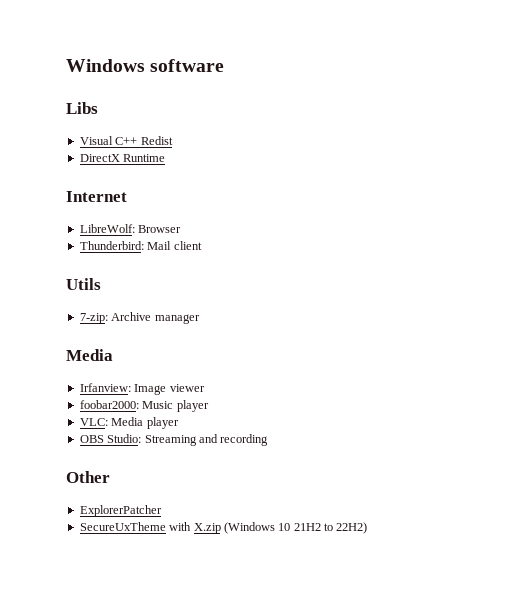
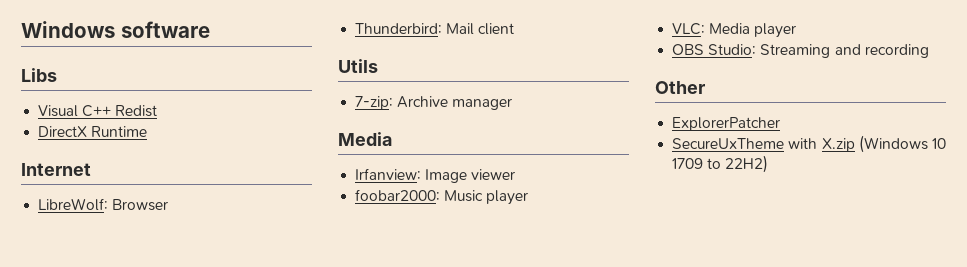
- SecureUxTheme with X.zip (Windows 10 21H2 to 22H2)
+ SecureUxTheme with X.zip (Windows 10 1709 to 22H2)

